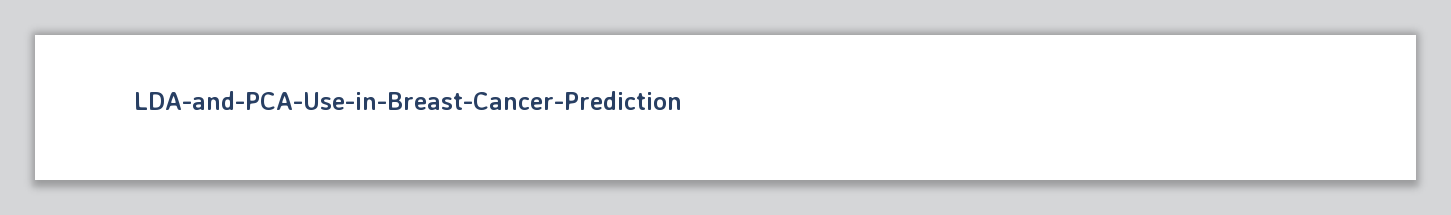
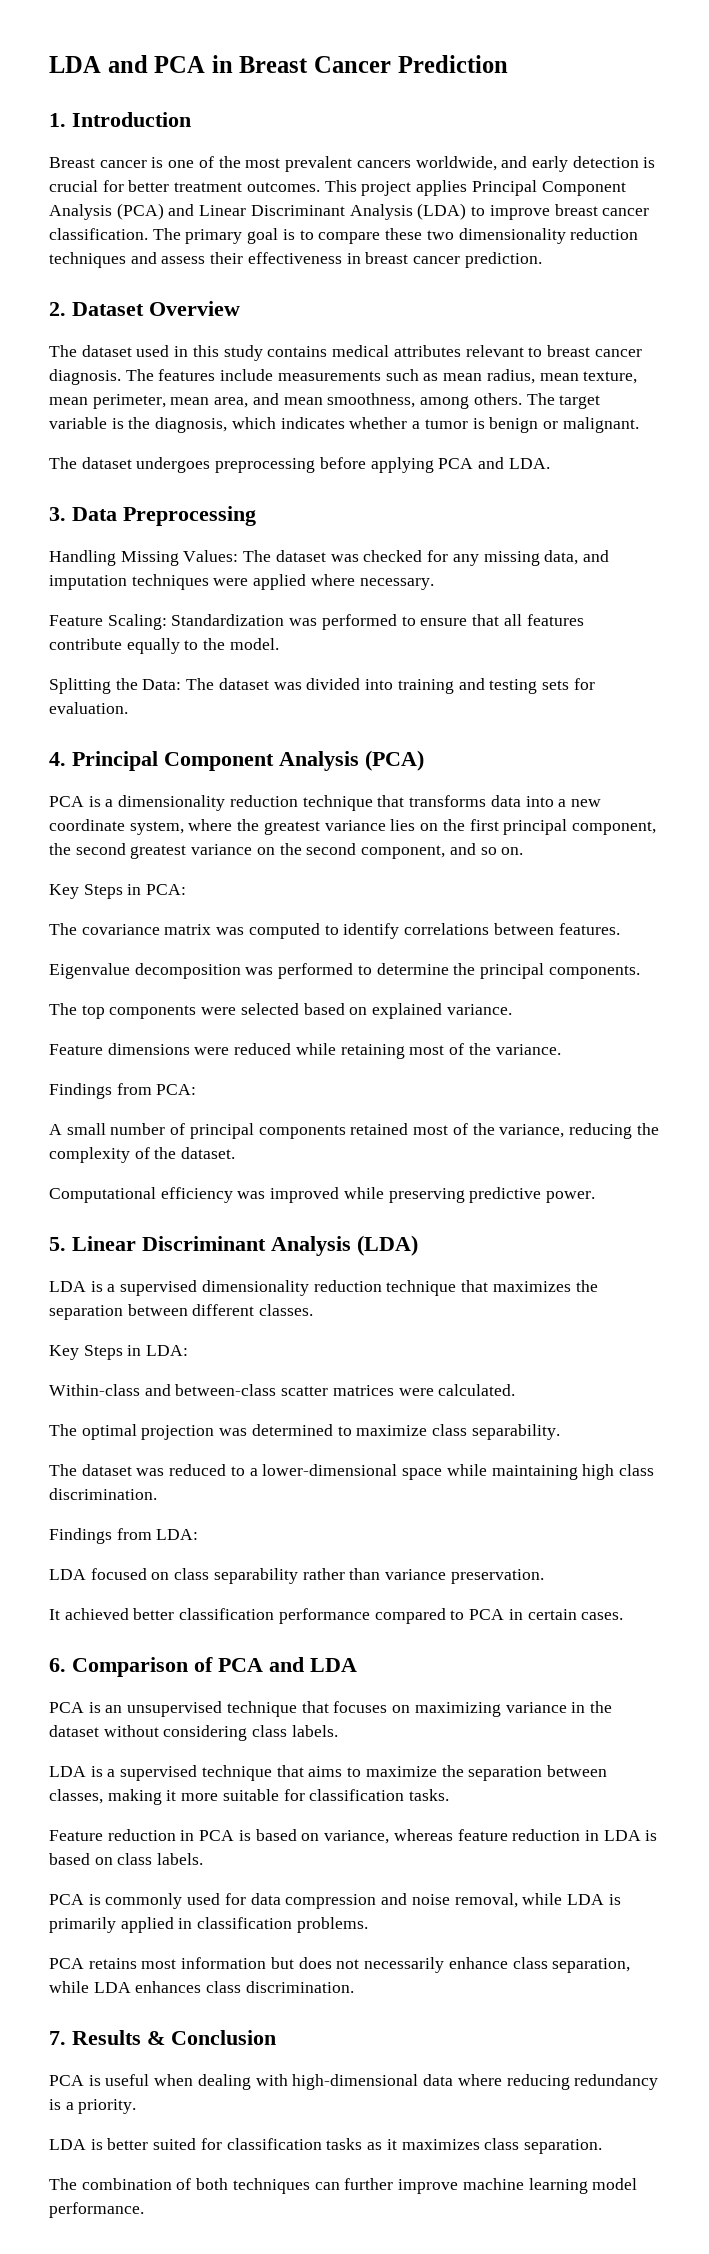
- LDA-and-PCA-Use-in-Breast-Cancer-Prediction
+ LDA and PCA in Breast Cancer Prediction
+ 1. Introduction
+ Breast cancer is one of the most prevalent cancers worldwide, and early detection is crucial for better treatment outcomes. This project applies Principal Component Analysis (PCA) and Linear Discriminant Analysis (LDA) to improve breast cancer classification. The primary goal is to compare these two dimensionality reduction techniques and assess their effectiveness in breast cancer prediction.
+ 2. Dataset Overview
+ The dataset used in this study contains medical attributes relevant to breast cancer diagnosis. The features include measurements such as mean radius, mean texture, mean perimeter, mean area, and mean smoothness, among others. The target variable is the diagnosis, which indicates whether a tumor is benign or malignant.
+ The dataset undergoes preprocessing before applying PCA and LDA.
+ 3. Data Preprocessing
+ Handling Missing Values: The dataset was checked for any missing data, and imputation techniques were applied where necessary.
+ Feature Scaling: Standardization was performed to ensure that all features contribute equally to the model.
+ Splitting the Data: The dataset was divided into training and testing sets for evaluation.
+ 4. Principal Component Analysis (PCA)
+ PCA is a dimensionality reduction technique that transforms data into a new coordinate system, where the greatest variance lies on the first principal component, the second greatest variance on the second component, and so on.
+ Key Steps in PCA:
+ The covariance matrix was computed to identify correlations between features.
+ Eigenvalue decomposition was performed to determine the principal components.
+ The top components were selected based on explained variance.
+ Feature dimensions were reduced while retaining most of the variance.
+ Findings from PCA:
+ A small number of principal components retained most of the variance, reducing the complexity of the dataset.
+ Computational efficiency was improved while preserving predictive power.
+ 5. Linear Discriminant Analysis (LDA)
+ LDA is a supervised dimensionality reduction technique that maximizes the separation between different classes.
+ Key Steps in LDA:
+ Within-class and between-class scatter matrices were calculated.
+ The optimal projection was determined to maximize class separability.
+ The dataset was reduced to a lower-dimensional space while maintaining high class discrimination.
+ Findings from LDA:
+ LDA focused on class separability rather than variance preservation.
+ It achieved better classification performance compared to PCA in certain cases.
+ 6. Comparison of PCA and LDA
+ PCA is an unsupervised technique that focuses on maximizing variance in the dataset without considering class labels.
+ LDA is a supervised technique that aims to maximize the separation between classes, making it more suitable for classification tasks.
+ Feature reduction in PCA is based on variance, whereas feature reduction in LDA is based on class labels.
+ PCA is commonly used for data compression and noise removal, while LDA is primarily applied in classification problems.
+ PCA retains most information but does not necessarily enhance class separation, while LDA enhances class discrimination.
+ 7. Results & Conclusion
+ PCA is useful when dealing with high-dimensional data where reducing redundancy is a priority.
+ LDA is better suited for classification tasks as it maximizes class separation.
+ The combination of both techniques can further improve machine learning model performance.

